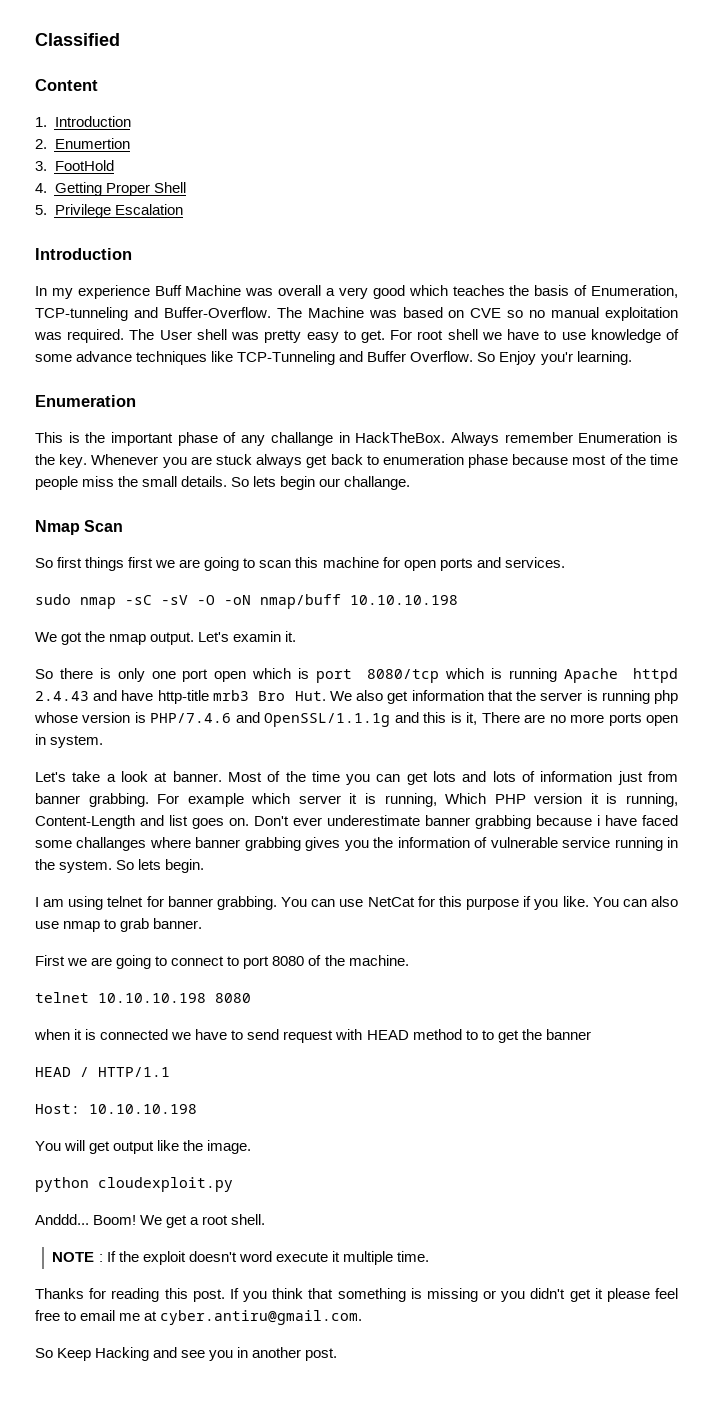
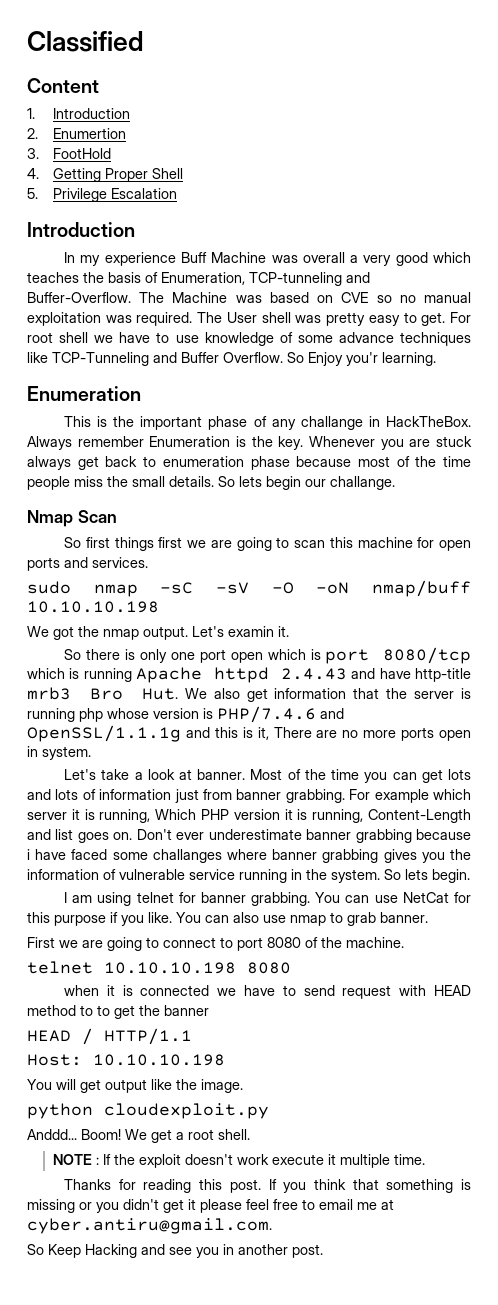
- NOTE : If the exploit doesn't word execute it multiple time.
+ NOTE : If the exploit doesn't work execute it multiple time.

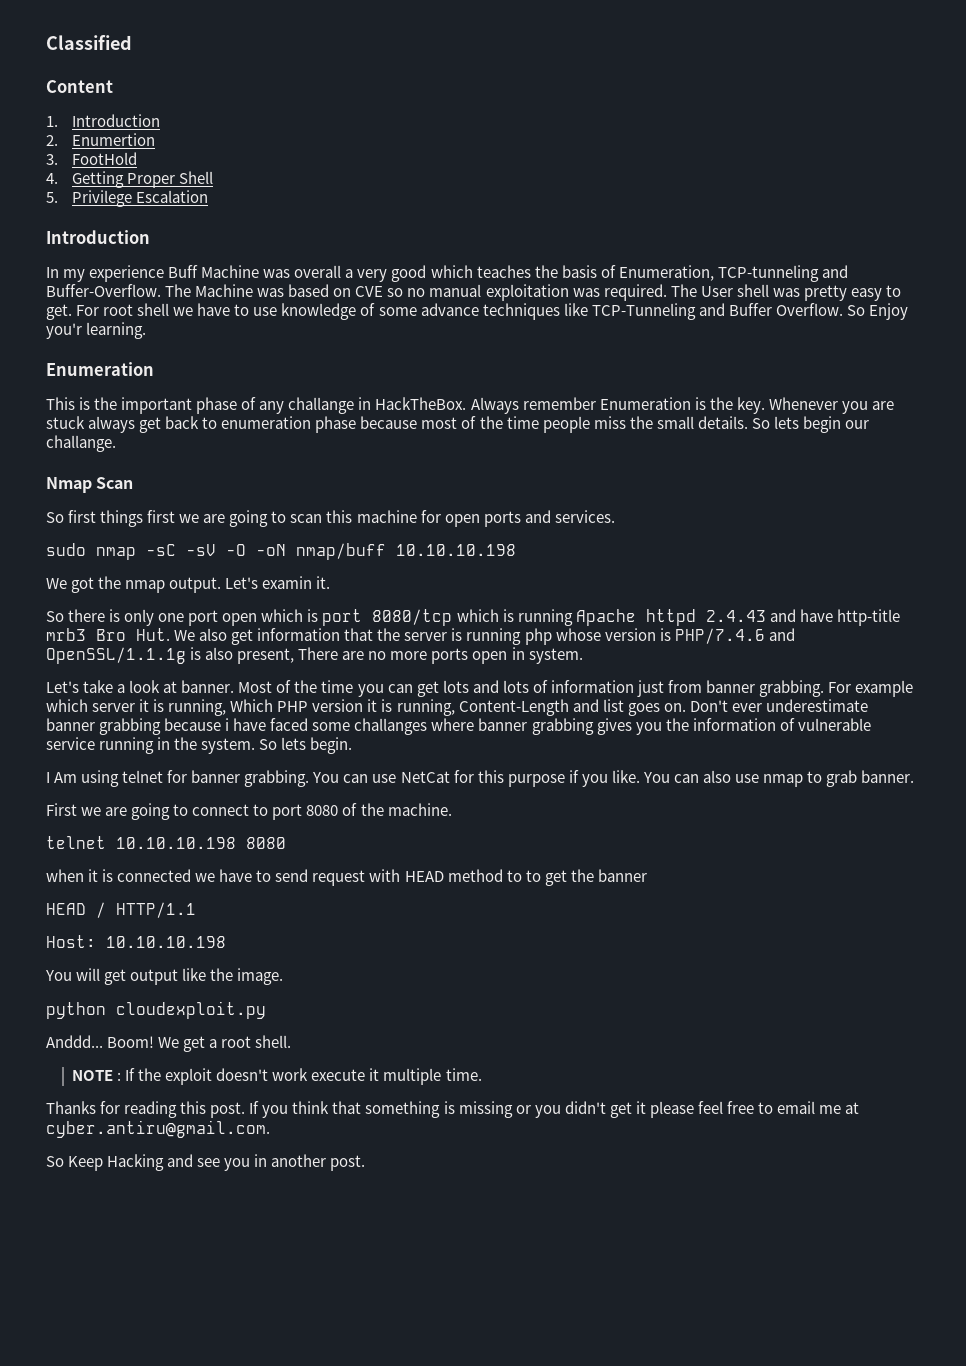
- So there is only one port open which is port 8080/tcp which is running Apache httpd 2.4.43 and have http-title mrb3 Bro Hut. We also get information that the server is running php whose version is PHP/7.4.6 and OpenSSL/1.1.1g and this is it, There are no more ports open in system.
+ So there is only one port open which is port 8080/tcp which is running Apache httpd 2.4.43 and have http-title mrb3 Bro Hut. We also get information that the server is running php whose version is PHP/7.4.6 and OpenSSL/1.1.1g is also present, There are no more ports open in system.
- I am using telnet for banner grabbing.
+ I Am using telnet for banner grabbing.

